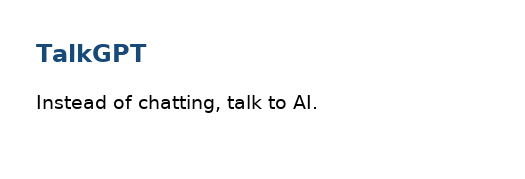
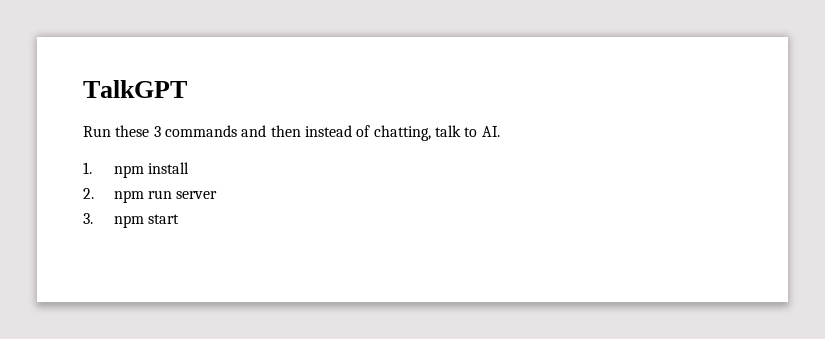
- Instead of chatting, talk to AI.
+ Run these 3 commands and then instead of chatting, talk to AI.
+ 1. npm install
+ 2. npm run server
+ 3. npm start

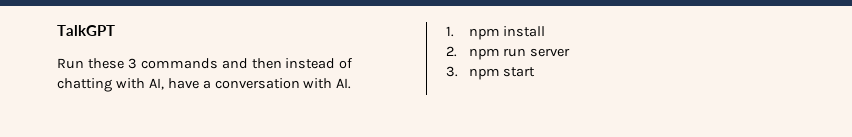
- Run these 3 commands and then instead of chatting, talk to AI.
+ Run these 3 commands and then instead of chatting with AI, have a conversation with AI.

